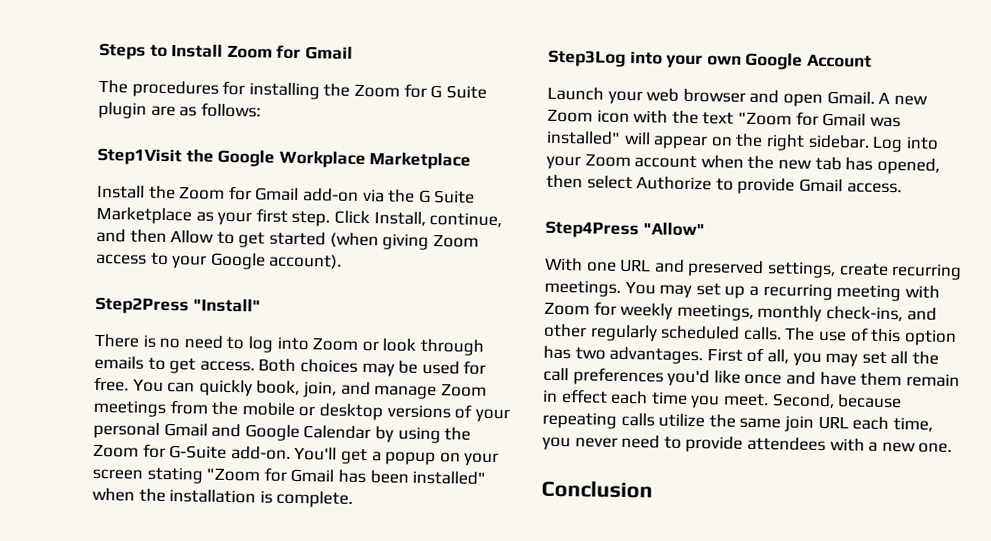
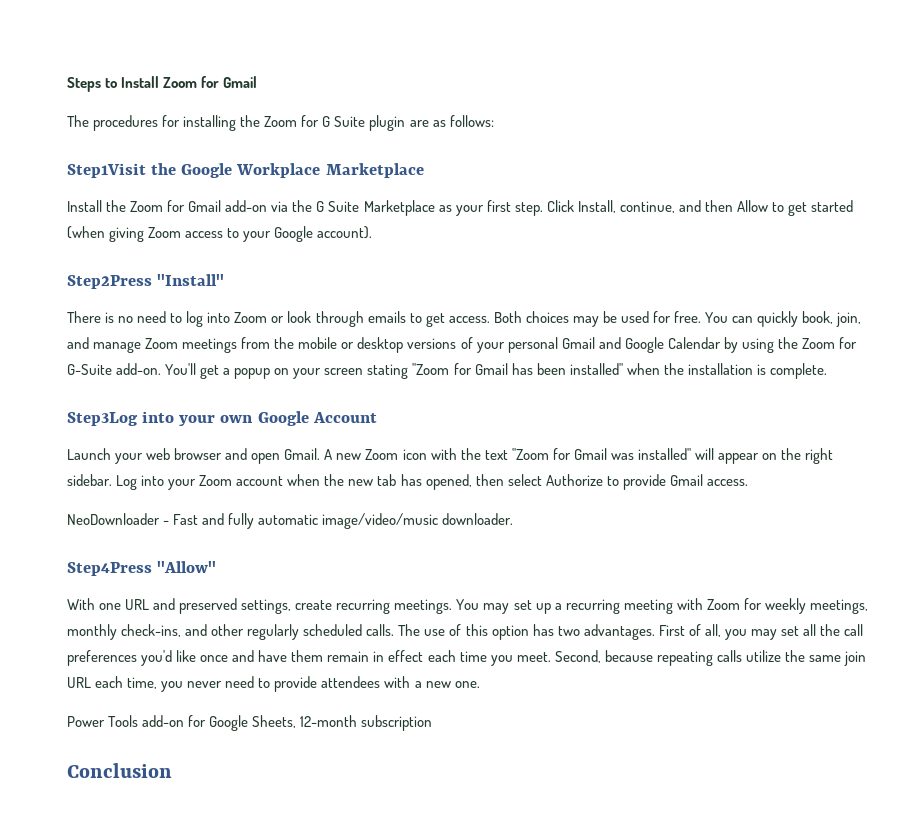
+ NeoDownloader - Fast and fully automatic image/video/music downloader.
+ Power Tools add-on for Google Sheets, 12-month subscription

